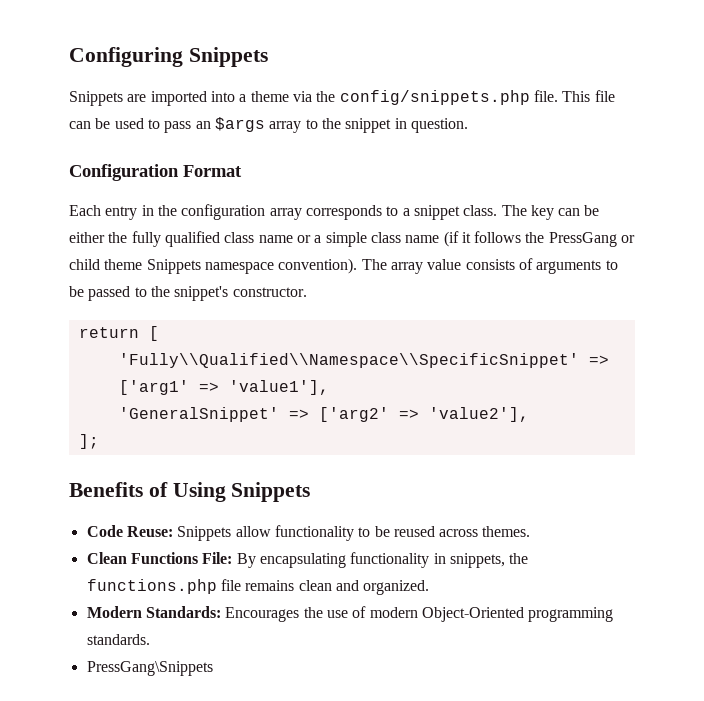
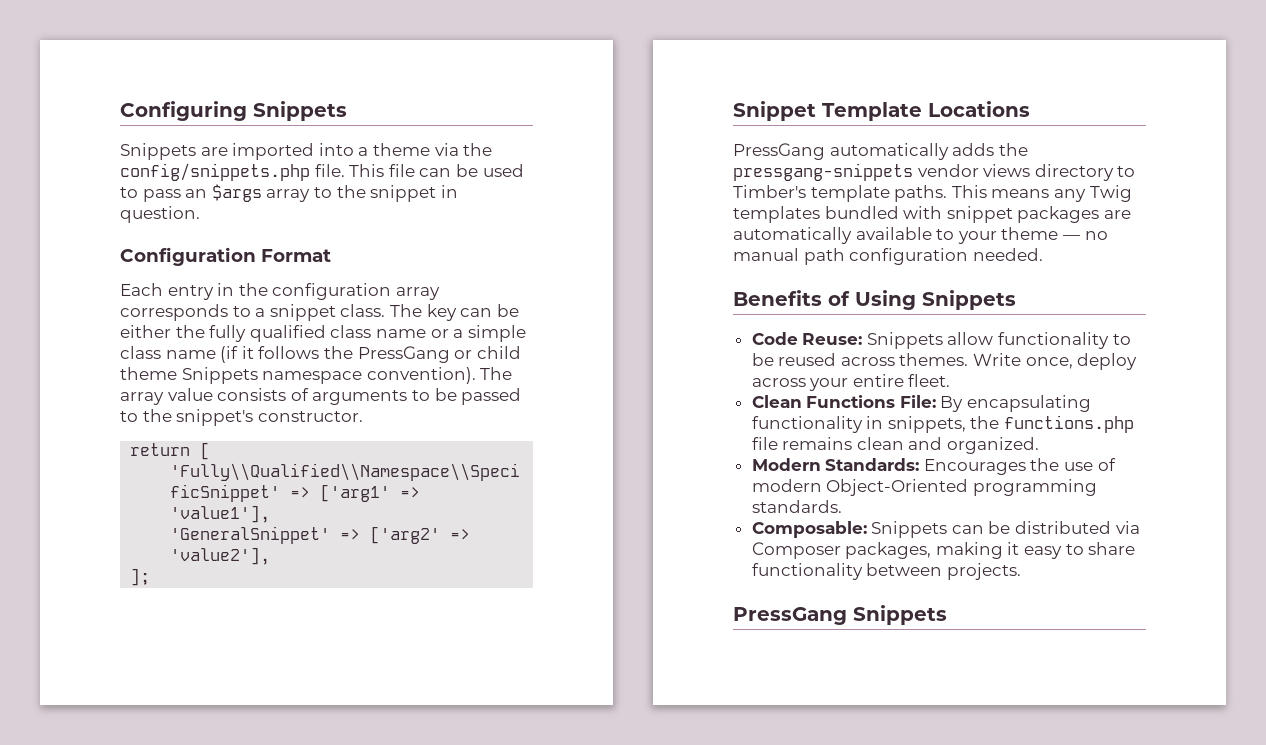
+ Snippet Template Locations
+ PressGang automatically adds the pressgang-snippets vendor views directory to Timber's template paths. This means any Twig templates bundled with snippet packages are automatically available to your theme — no manual path configuration needed.
+ Write once, deploy across your entire fleet.
- PressGang\Snippets
+ Composable: Snippets can be distributed via Composer packages, making it easy to share functionality between projects.
+ PressGang Snippets

